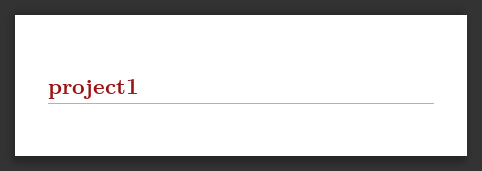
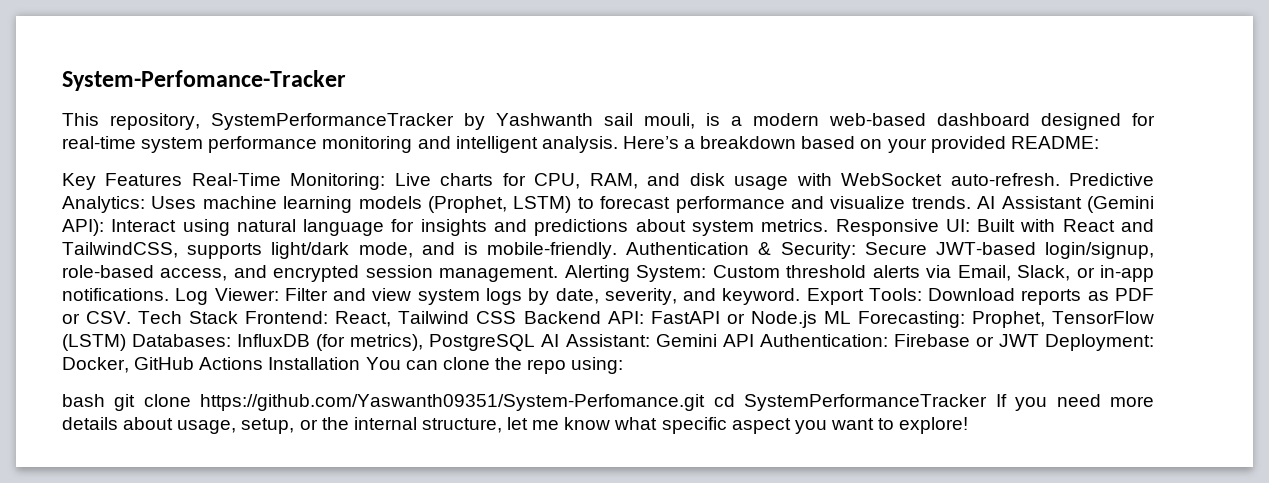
- project1
+ System-Perfomance-Tracker
+ This repository, SystemPerformanceTracker by Yashwanth sail mouli, is a modern web-based dashboard designed for real-time system performance monitoring and intelligent analysis. Here’s a breakdown based on your provided README:
+ Key Features Real-Time Monitoring: Live charts for CPU, RAM, and disk usage with WebSocket auto-refresh. Predictive Analytics: Uses machine learning models (Prophet, LSTM) to forecast performance and visualize trends. AI Assistant (Gemini API): Interact using natural language for insights and predictions about system metrics. Responsive UI: Built with React and TailwindCSS, supports light/dark mode, and is mobile-friendly. Authentication & Security: Secure JWT-based login/signup, role-based access, and encrypted session management. Alerting System: Custom threshold alerts via Email, Slack, or in-app notifications. Log Viewer: Filter and view system logs by date, severity, and keyword. Export Tools: Download reports as PDF or CSV. Tech Stack Frontend: React, Tailwind CSS Backend API: FastAPI or Node.js ML Forecasting: Prophet, TensorFlow (LSTM) Databases: InfluxDB (for metrics), PostgreSQL AI Assistant: Gemini API Authentication: Firebase or JWT Deployment: Docker, GitHub Actions Installation You can clone the repo using:
+ bash git clone https://github.com/Yaswanth09351/System-Perfomance.git cd SystemPerformanceTracker If you need more details about usage, setup, or the internal structure, let me know what specific aspect you want to explore!

